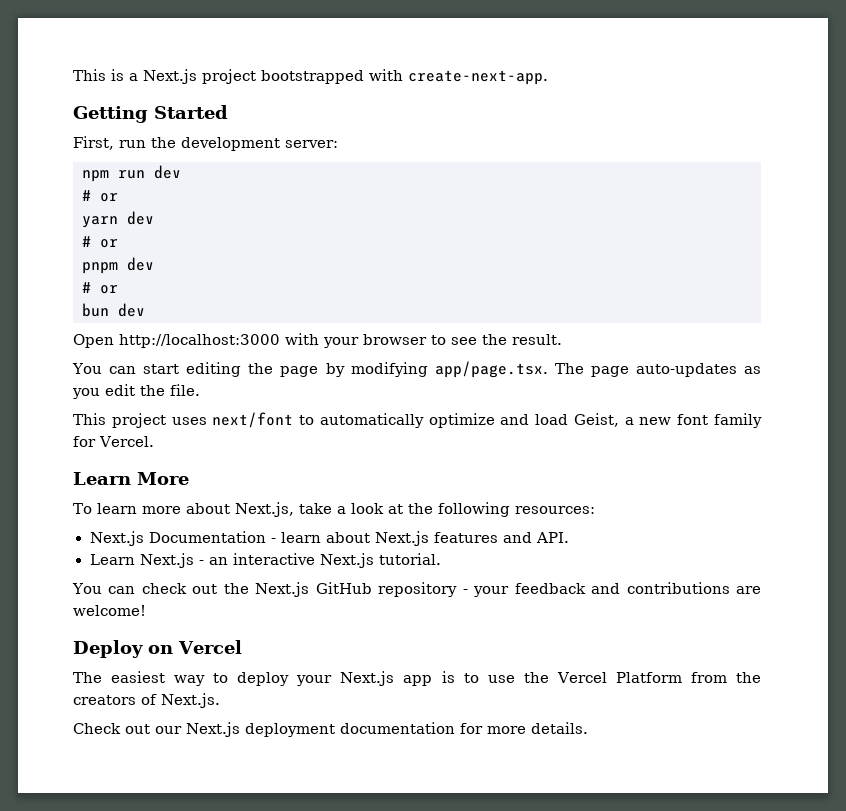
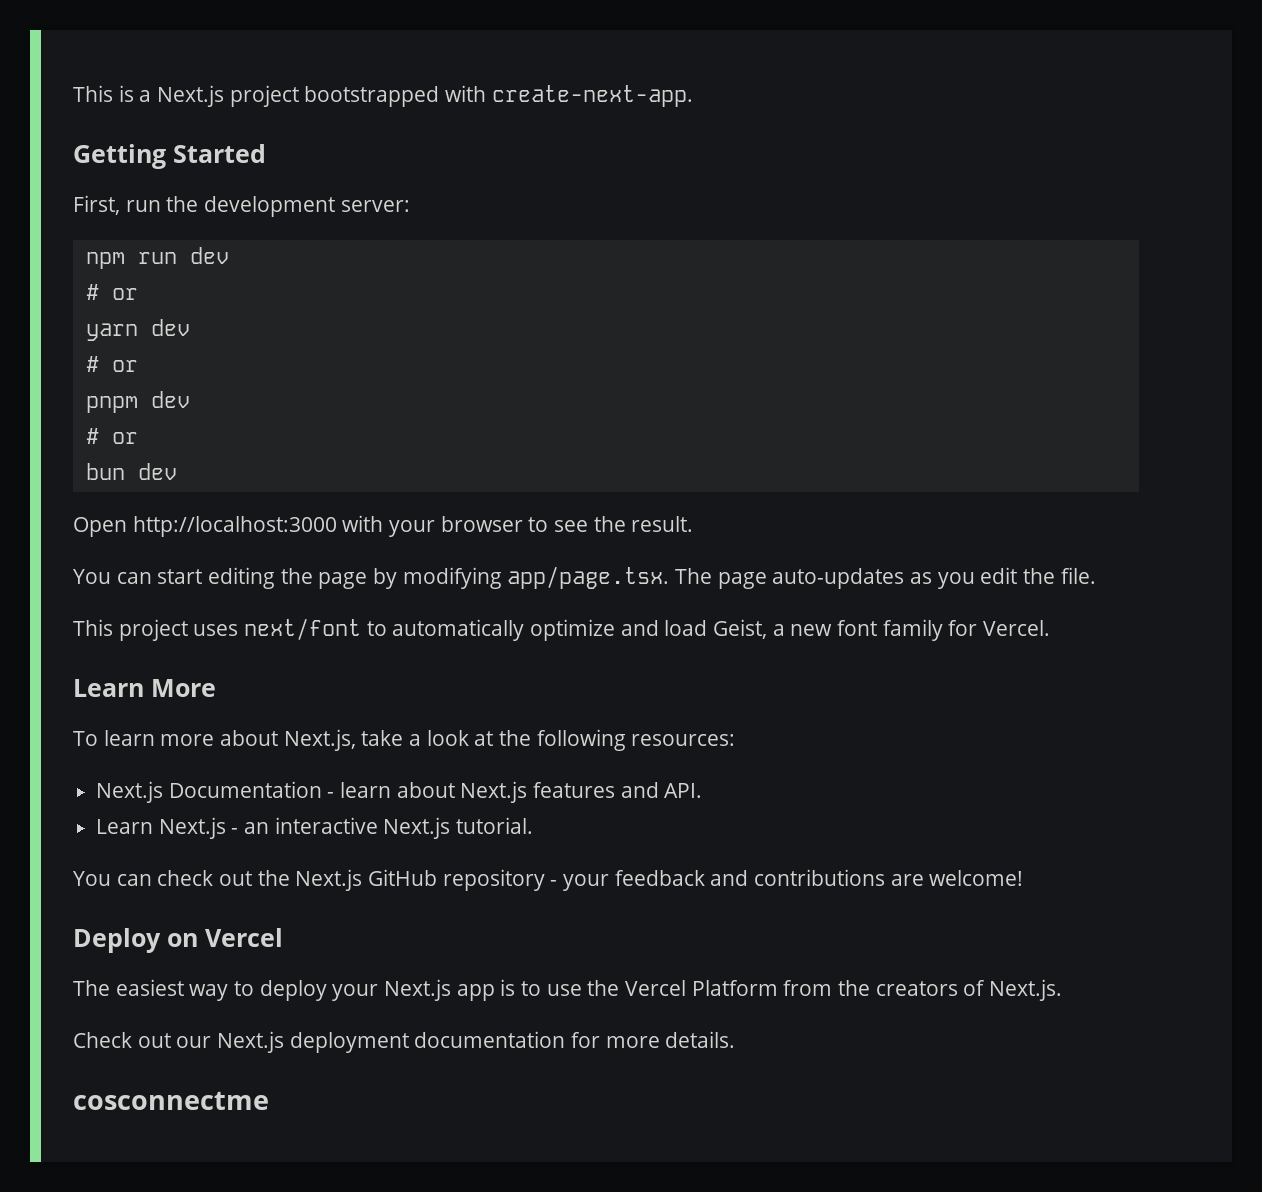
+ cosconnectme

